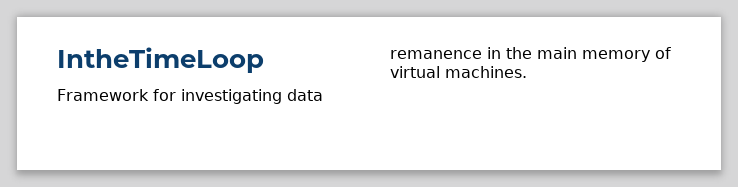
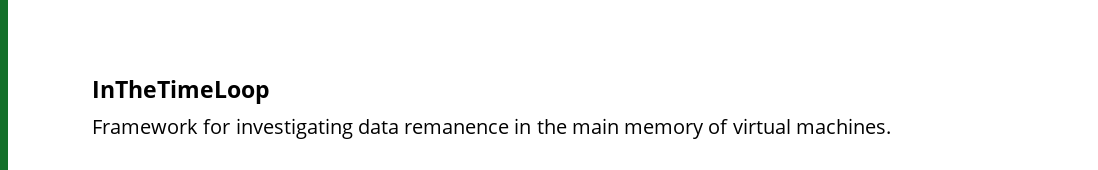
- IntheTimeLoop
+ InTheTimeLoop

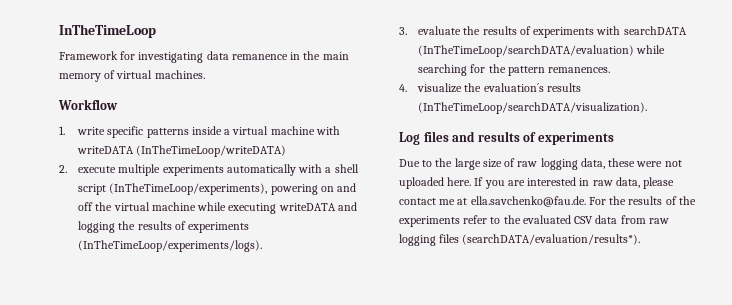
+ Workflow
+ 1. write specific patterns inside a virtual machine with writeDATA (InTheTimeLoop/writeDATA)
+ 2. execute multiple experiments automatically with a shell script (InTheTimeLoop/experiments), powering on and off the virtual machine while executing writeDATA and logging the results of experiments (InTheTimeLoop/experiments/logs).
+ 3. evaluate the results of experiments with searchDATA (InTheTimeLoop/searchDATA/evaluation) while searching for the pattern remanences.
+ 4. visualize the evaluation´s results (InTheTimeLoop/searchDATA/visualization).
+ Log files and results of experiments
+ Due to the large size of raw logging data, these were not uploaded here. If you are interested in raw data, please contact me at ella.savchenko@fau.de. For the results of the experiments refer to the evaluated CSV data from raw logging files (searchDATA/evaluation/results*).

